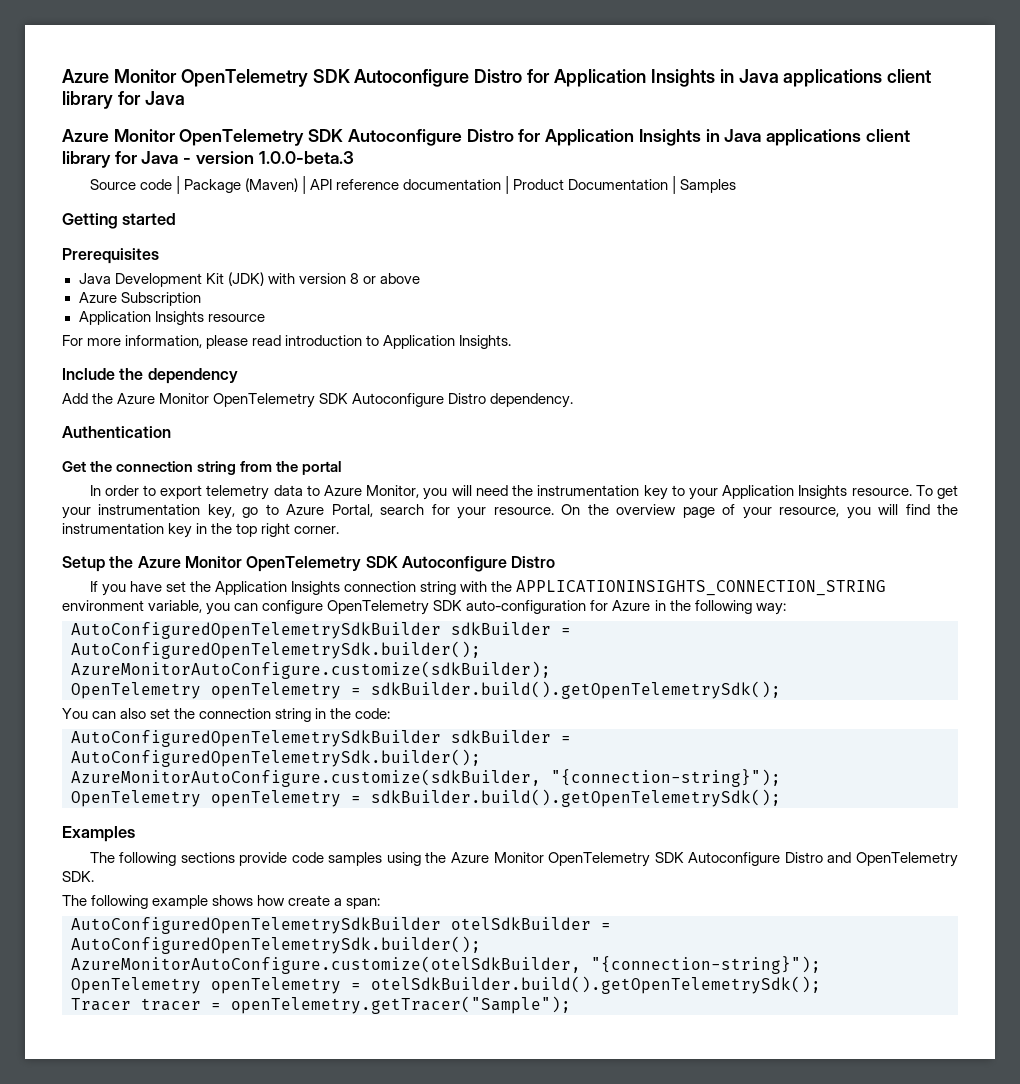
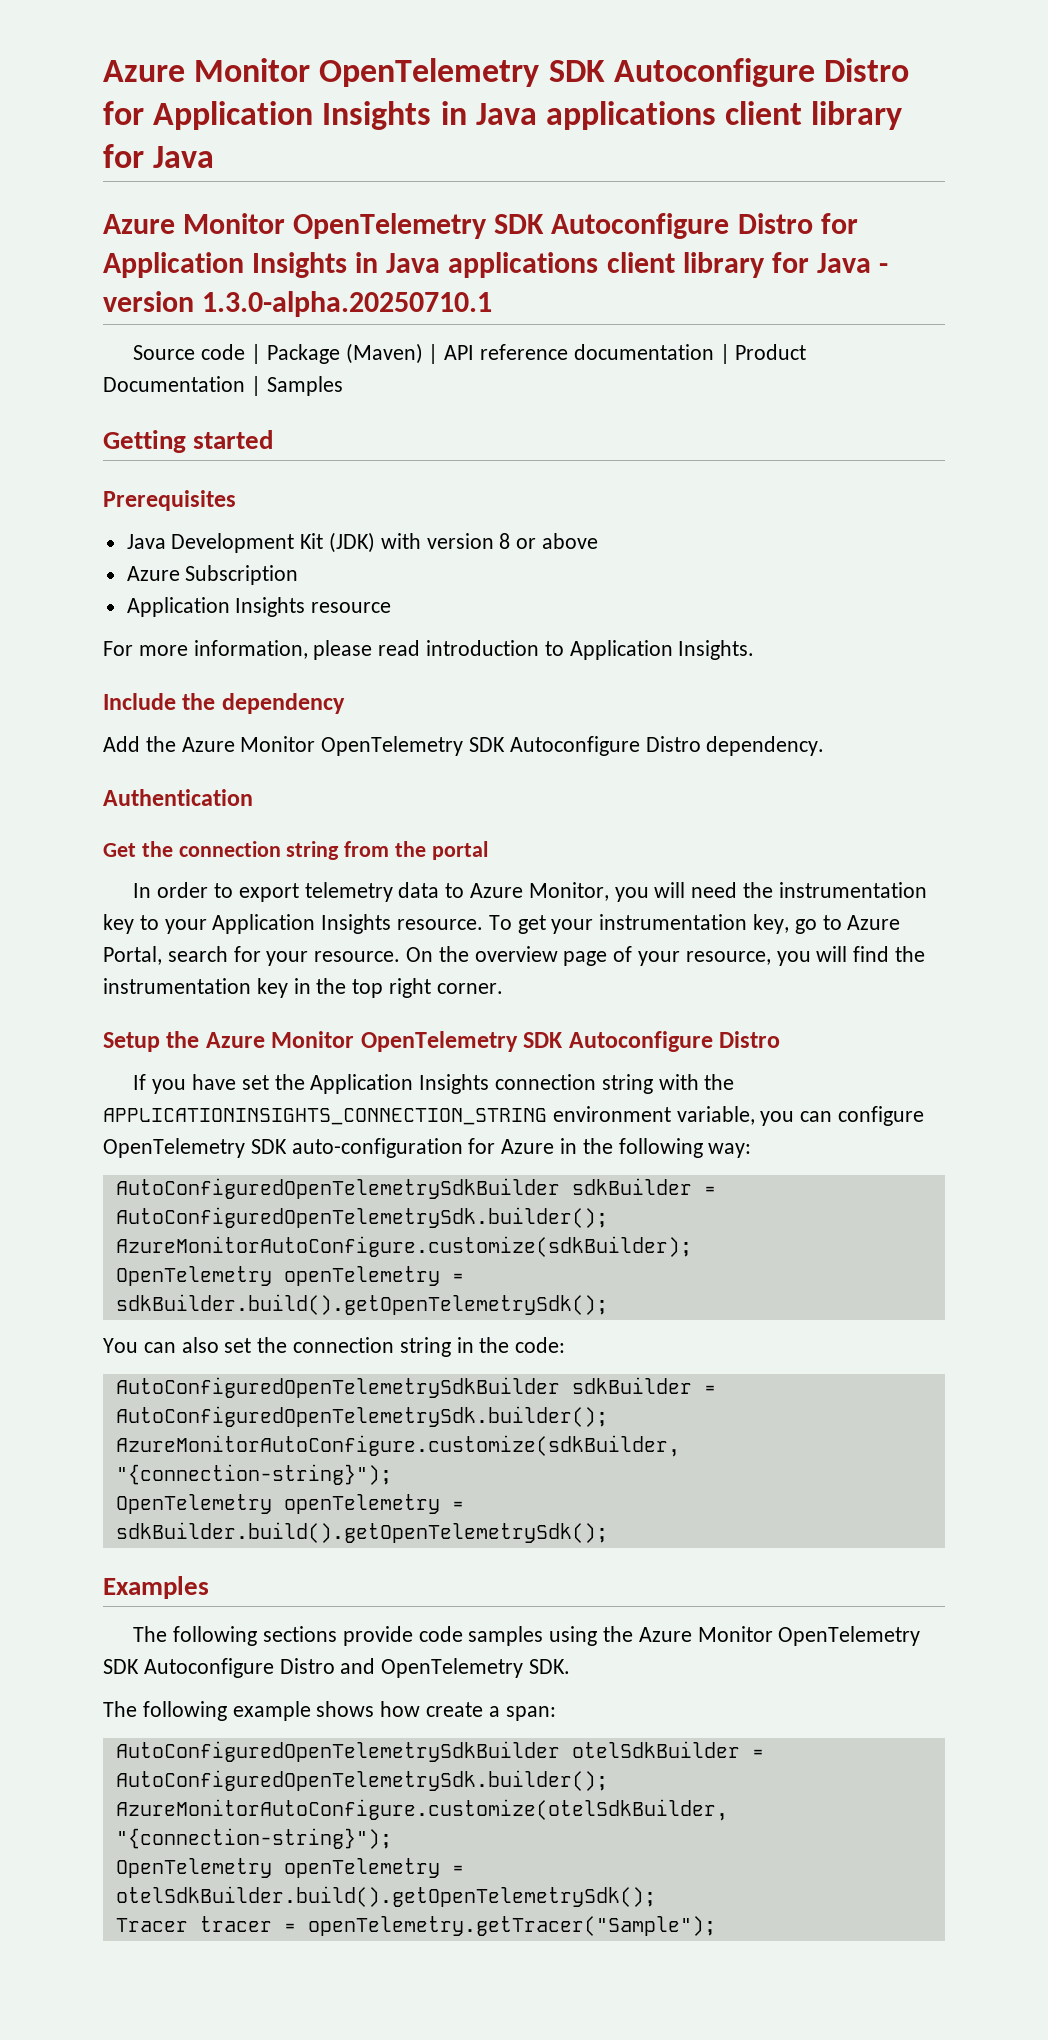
- Azure Monitor OpenTelemetry SDK Autoconfigure Distro for Application Insights in Java applications client library for Java - version 1.0.0-beta.3
+ Azure Monitor OpenTelemetry SDK Autoconfigure Distro for Application Insights in Java applications client library for Java - version 1.3.0-alpha.20250710.1

